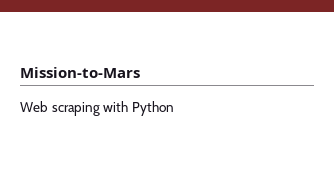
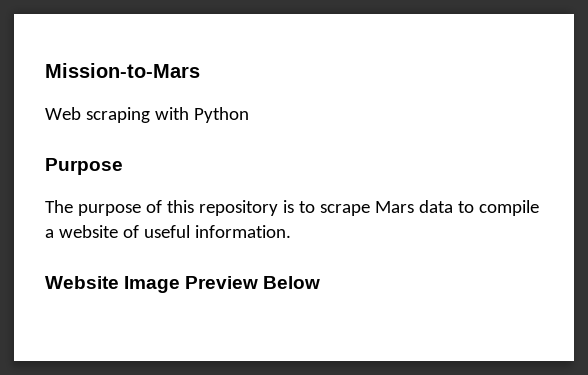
+ Purpose
+ The purpose of this repository is to scrape Mars data to compile a website of useful information.
+ Website Image Preview Below

